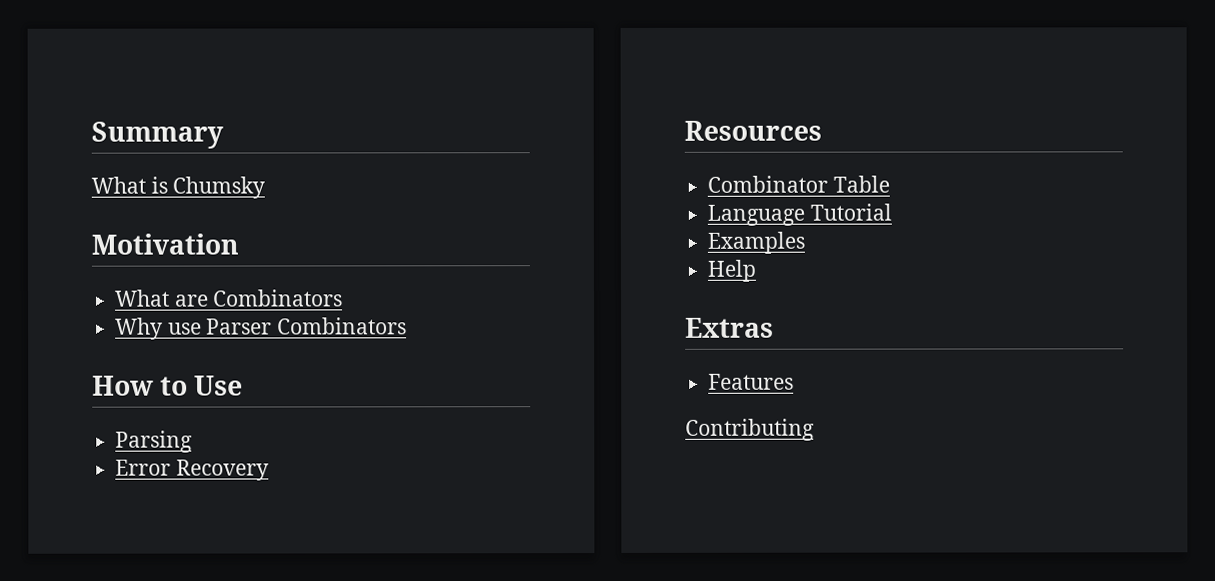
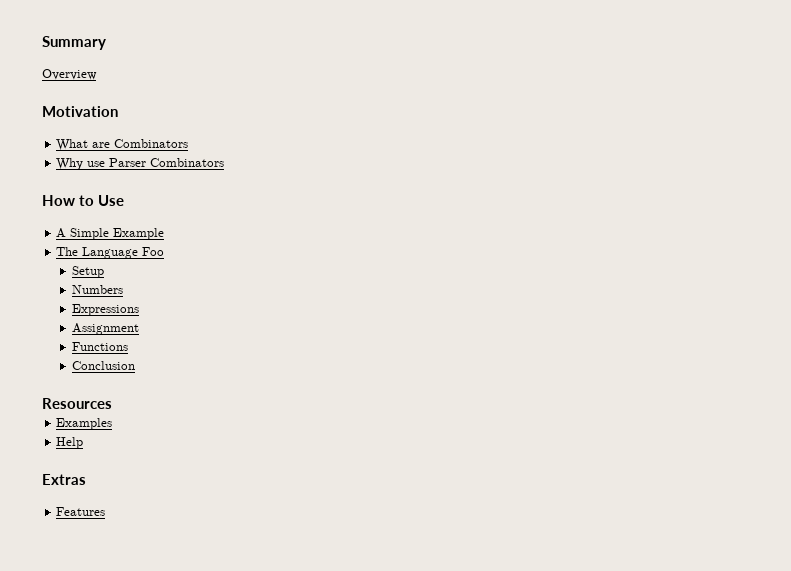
- What is Chumsky
+ Overview
- Parsing
- Error Recovery
+ A Simple Example
+ The Language Foo
+ Setup
+ Numbers
+ Expressions
+ Assignment
+ Functions
+ Conclusion
  Resources
- Combinator Table
- Language Tutorial
- Contributing

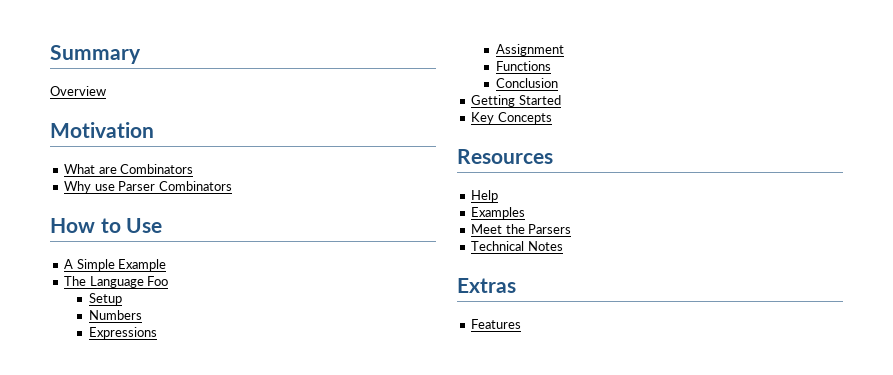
+ Getting Started
+ Key Concepts
+ Help
- Help
+ Meet the Parsers
+ Technical Notes

